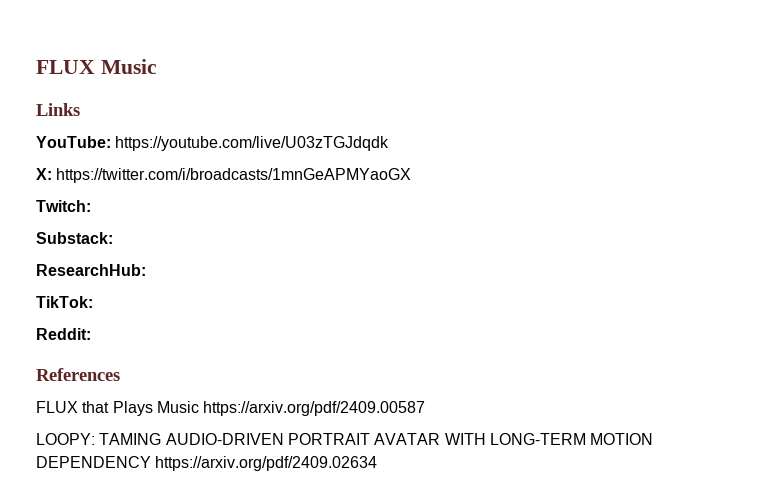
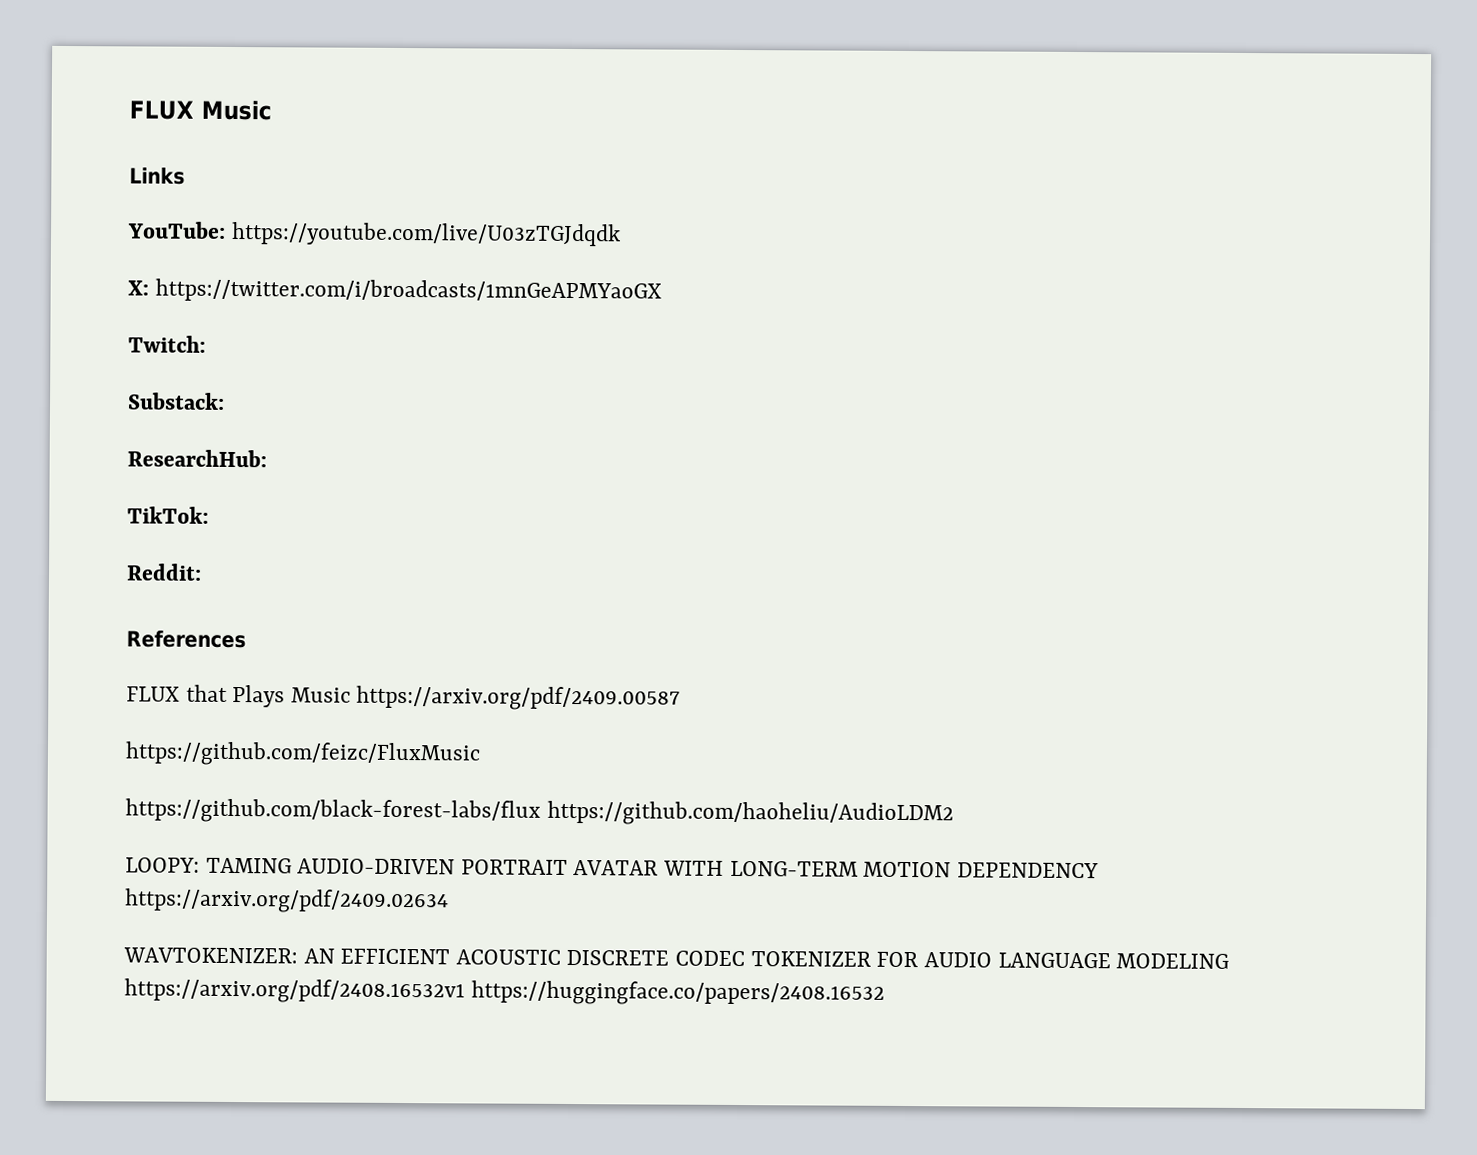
+ https://github.com/feizc/FluxMusic
+ https://github.com/black-forest-labs/flux https://github.com/haoheliu/AudioLDM2
+ WAVTOKENIZER: AN EFFICIENT ACOUSTIC DISCRETE CODEC TOKENIZER FOR AUDIO LANGUAGE MODELING https://arxiv.org/pdf/2408.16532v1 https://huggingface.co/papers/2408.16532

